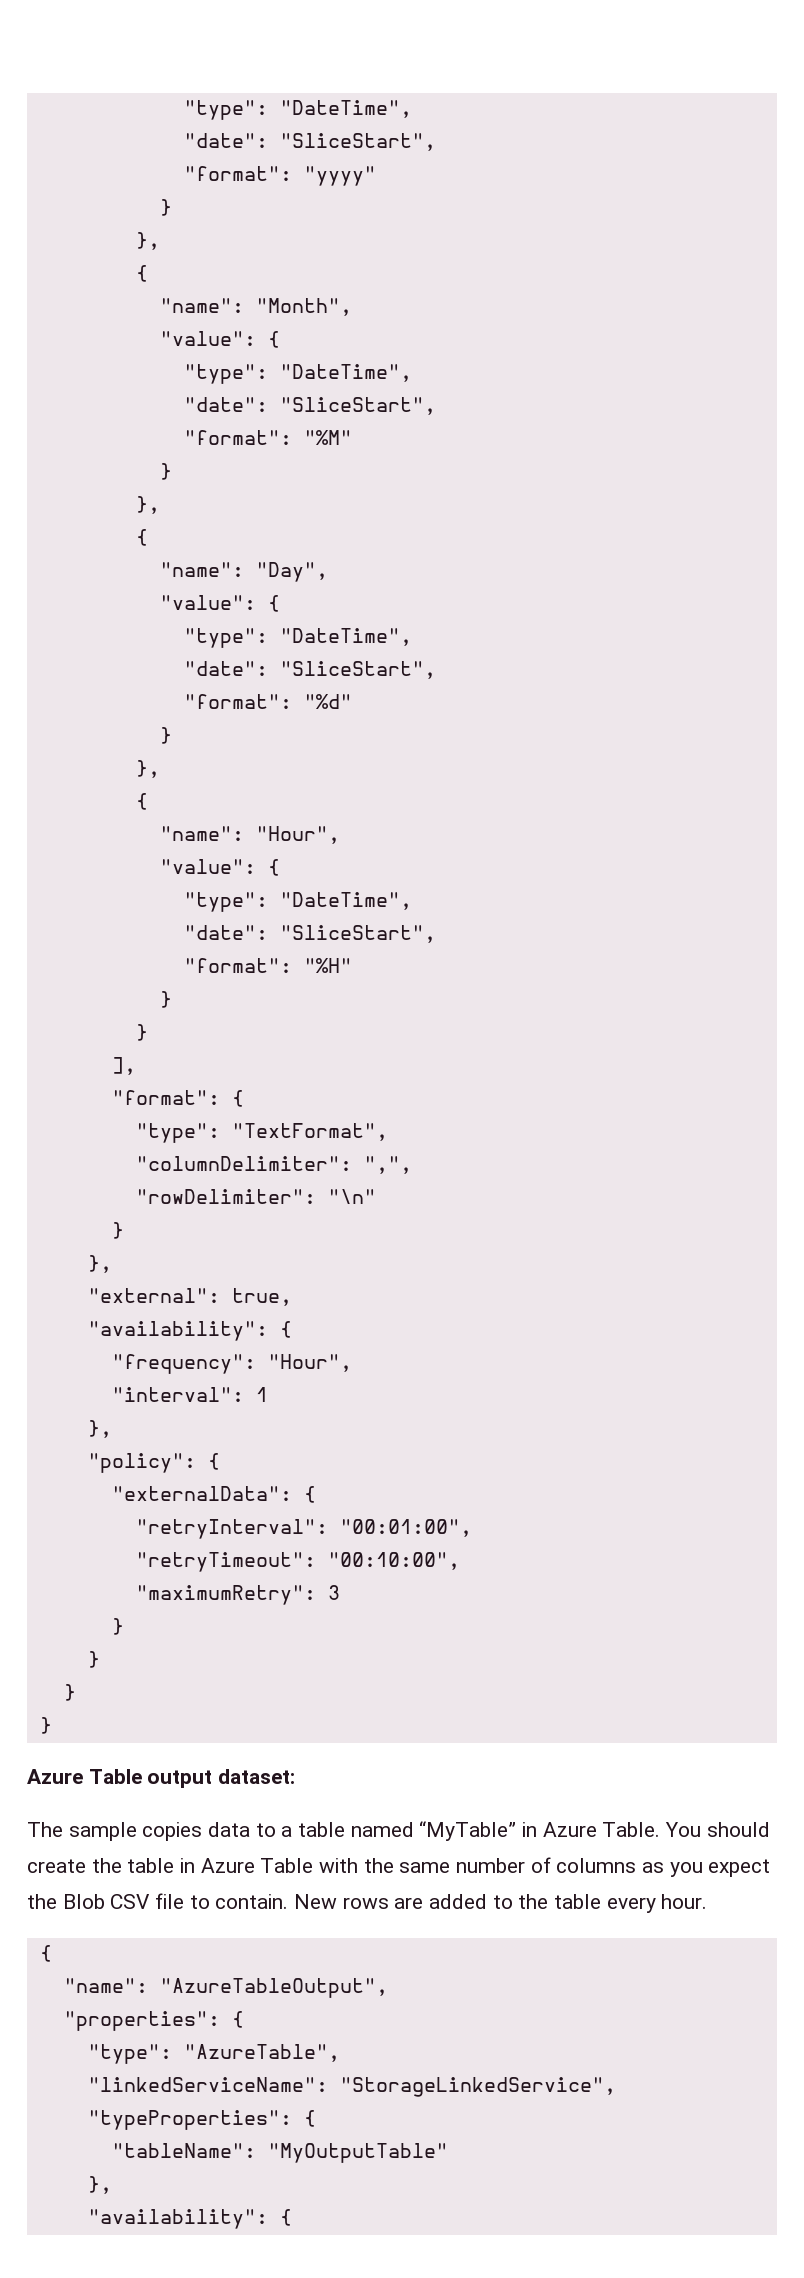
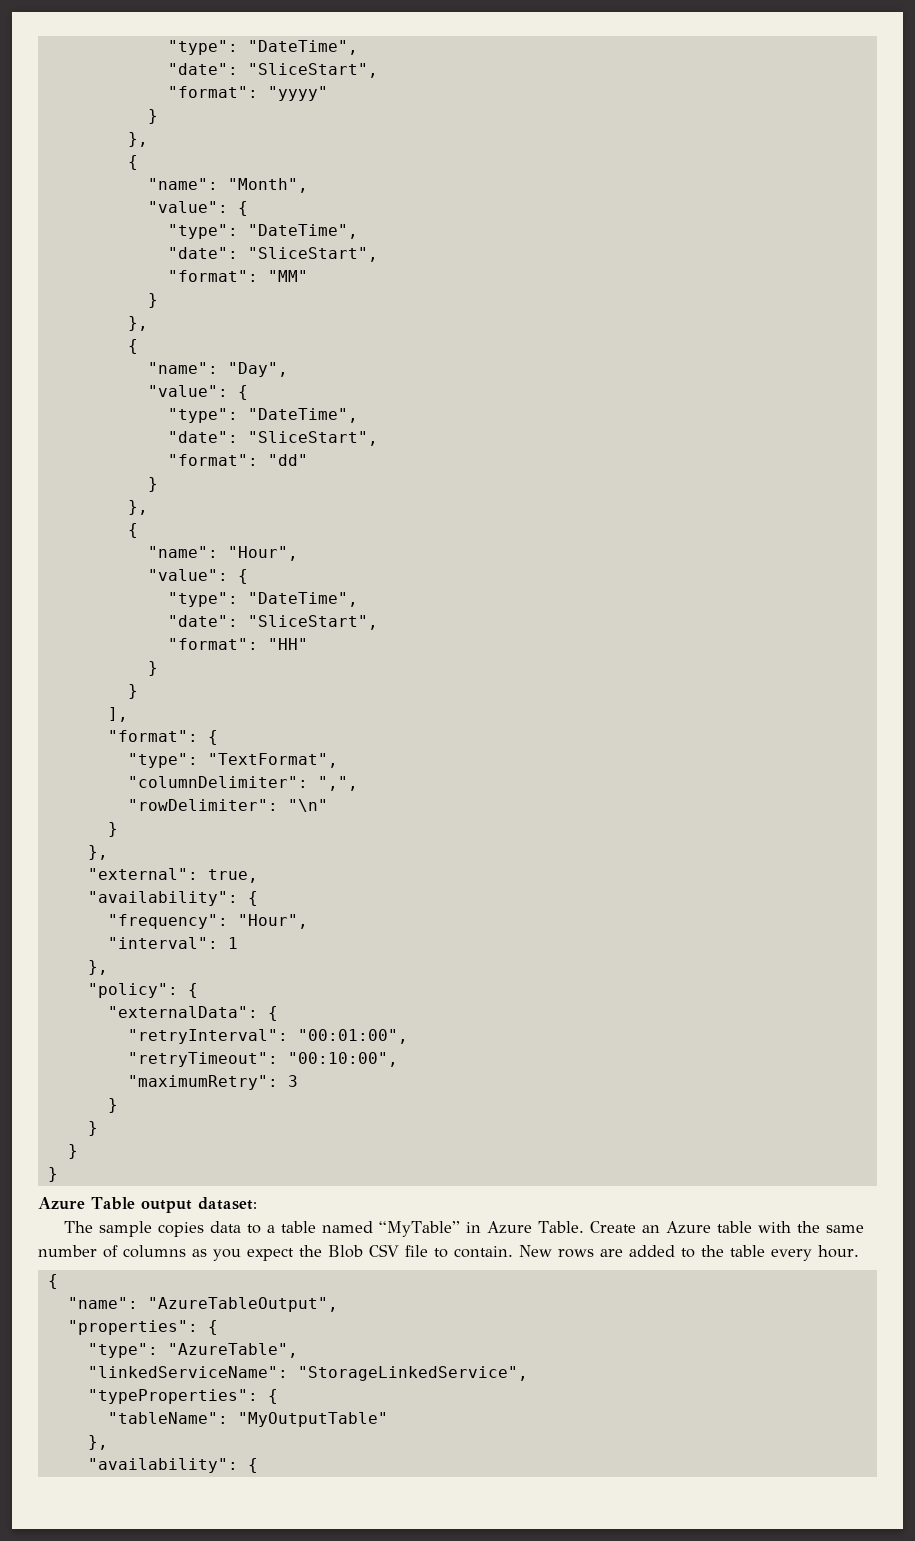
- "format": "%M"
+ "format": "MM"
- "format": "%d"
+ "format": "dd"
- "format": "%H"
+ "format": "HH"
- You should create the table in Azure Table with the same number of columns as you expect the Blob CSV file to contain.
+ Create an Azure table with the same number of columns as you expect the Blob CSV file to contain.

